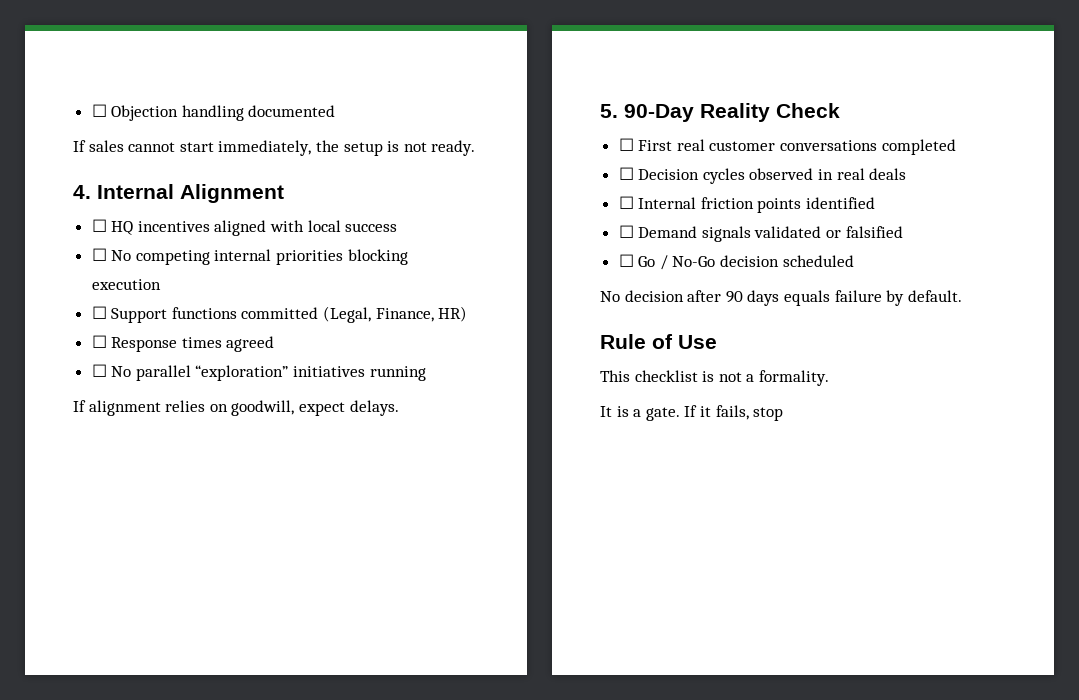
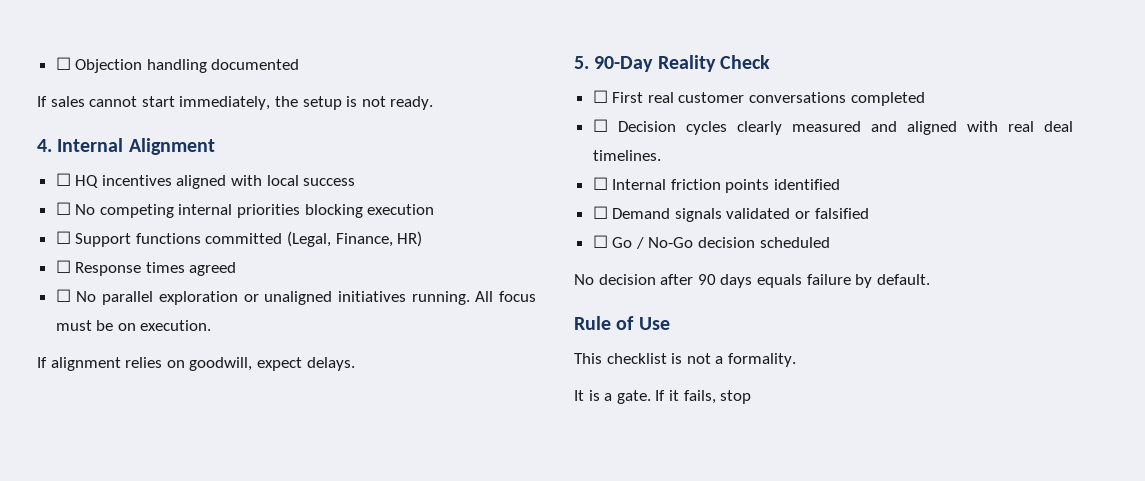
- ☐ No parallel “exploration” initiatives running
+ ☐ No parallel exploration or unaligned initiatives running. All focus must be on execution.
- ☐ Decision cycles observed in real deals
+ ☐ Decision cycles clearly measured and aligned with real deal timelines.

